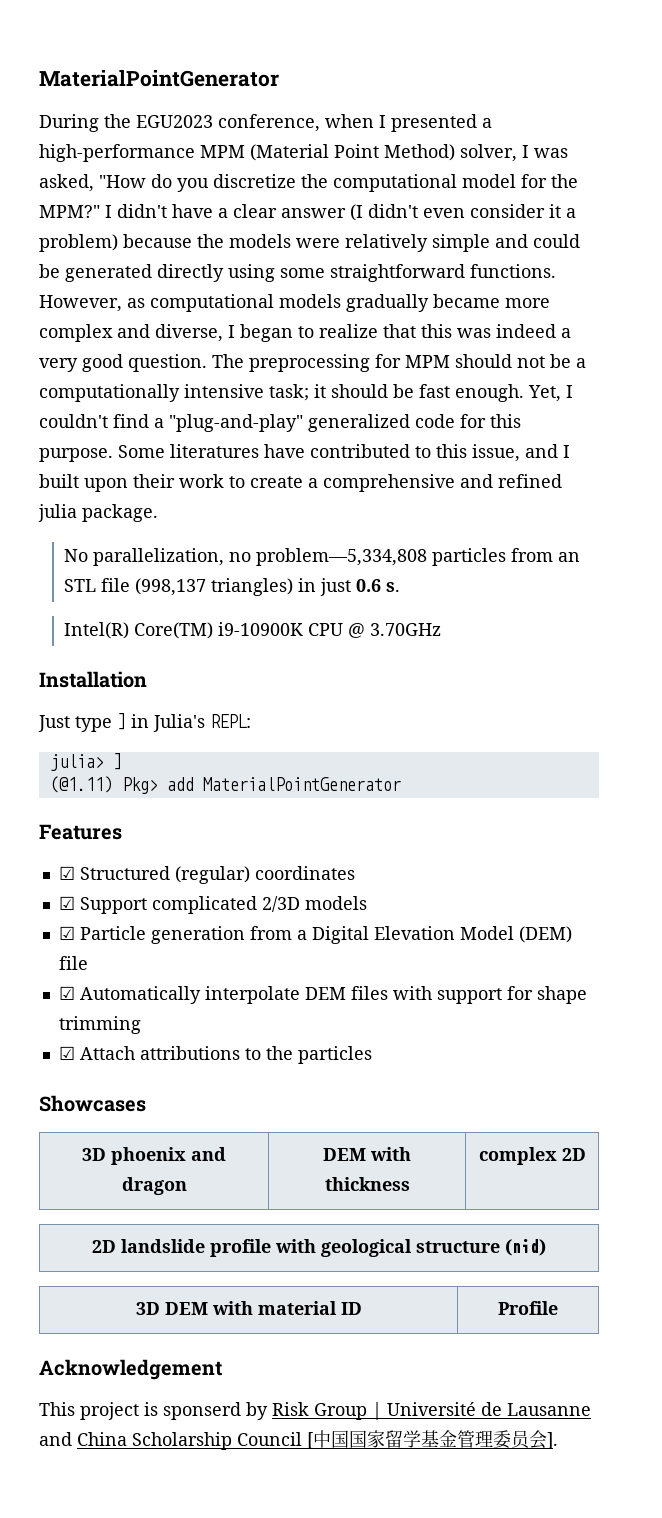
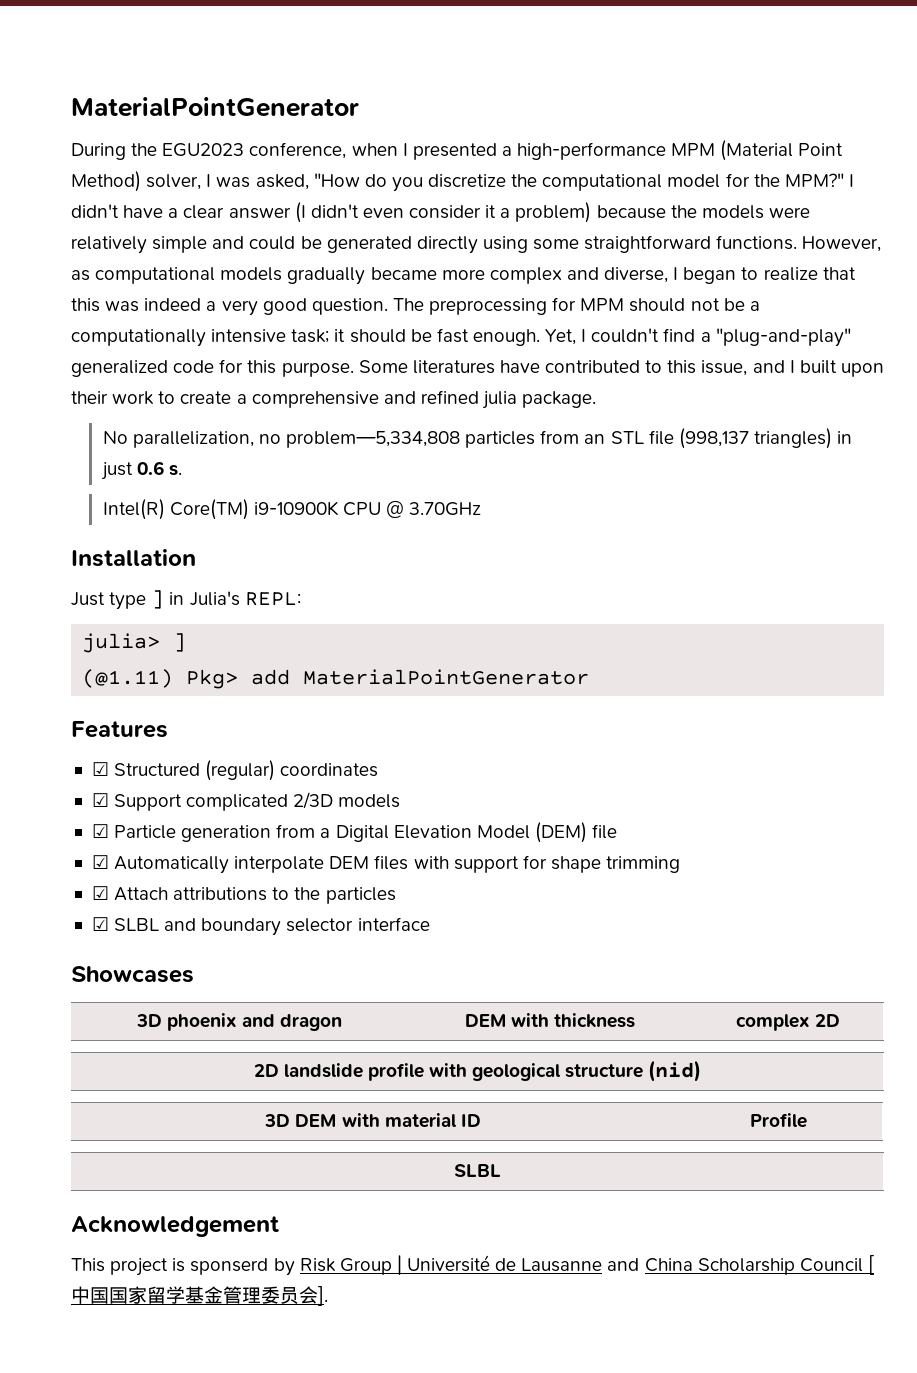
+ ☑ SLBL and boundary selector interface
  3D DEM with material ID | Profile
+ SLBL

